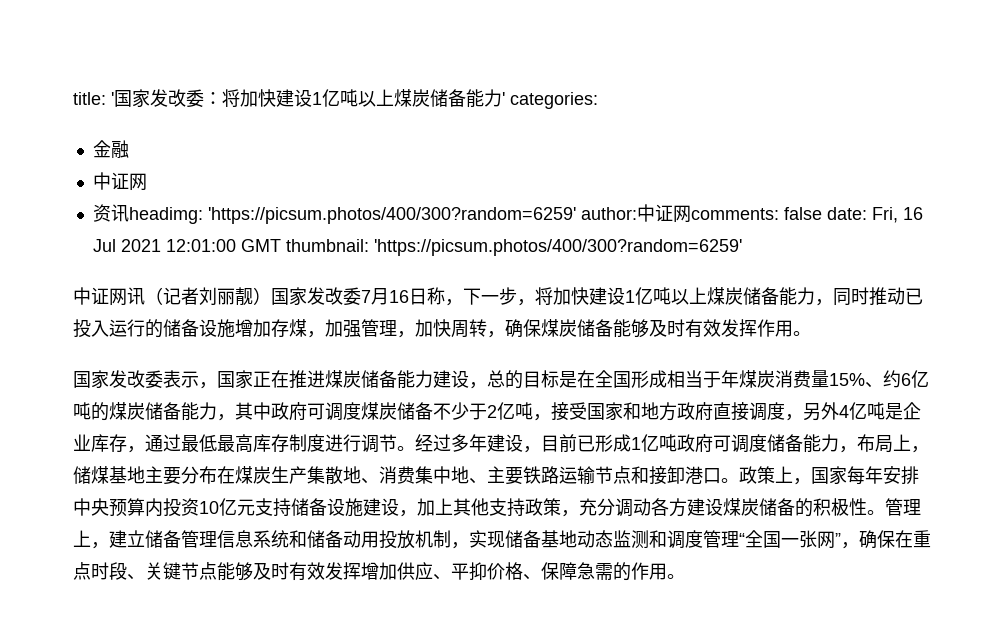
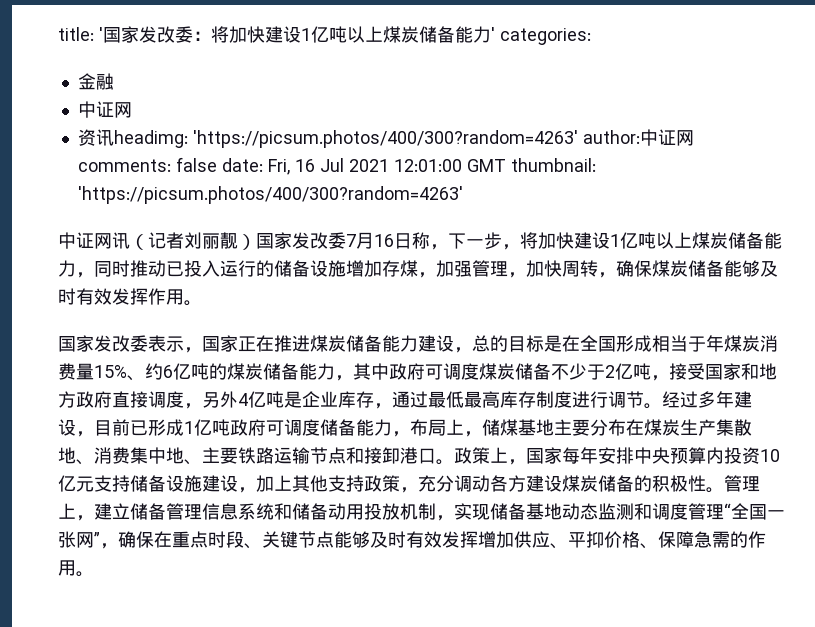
- 资讯headimg: 'https://picsum.photos/400/300?random=6259' author:中证网comments: false date: Fri, 16 Jul 2021 12:01:00 GMT thumbnail: 'https://picsum.photos/400/300?random=6259'
+ 资讯headimg: 'https://picsum.photos/400/300?random=4263' author:中证网comments: false date: Fri, 16 Jul 2021 12:01:00 GMT thumbnail: 'https://picsum.photos/400/300?random=4263'

